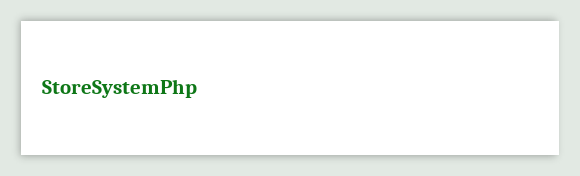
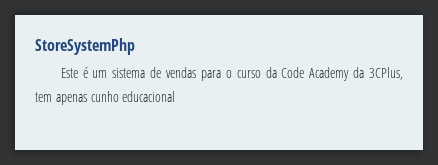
+ Este é um sistema de vendas para o curso da Code Academy da 3CPlus, tem apenas cunho educacional

